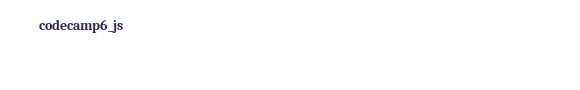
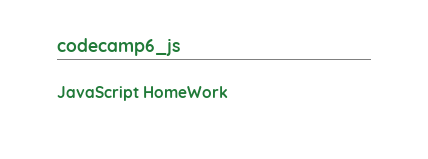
+ JavaScript HomeWork

